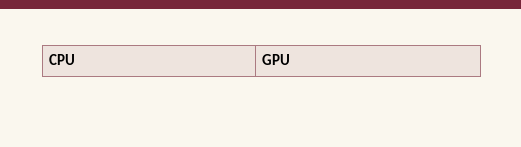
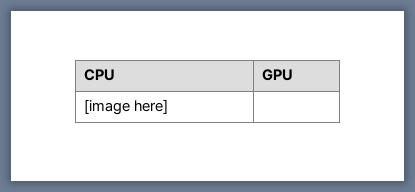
+ [image here] |

